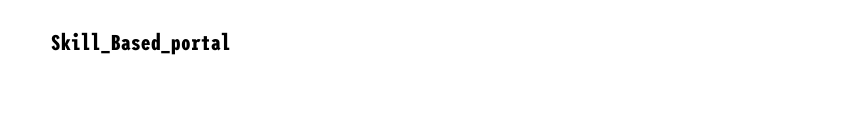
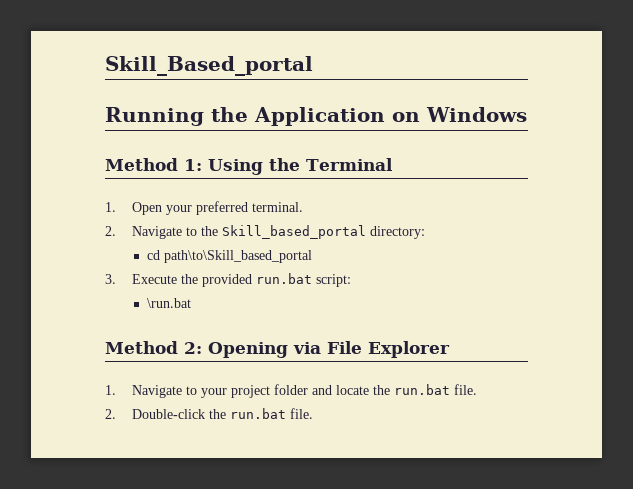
+ Running the Application on Windows
+ Method 1: Using the Terminal
+ 1. Open your preferred terminal.
+ 2. Navigate to the Skill_based_portal directory:
+ cd path\to\Skill_based_portal
+ 3. Execute the provided run.bat script:
+ \run.bat
+ Method 2: Opening via File Explorer
+ 1. Navigate to your project folder and locate the run.bat file.
+ 2. Double-click the run.bat file.

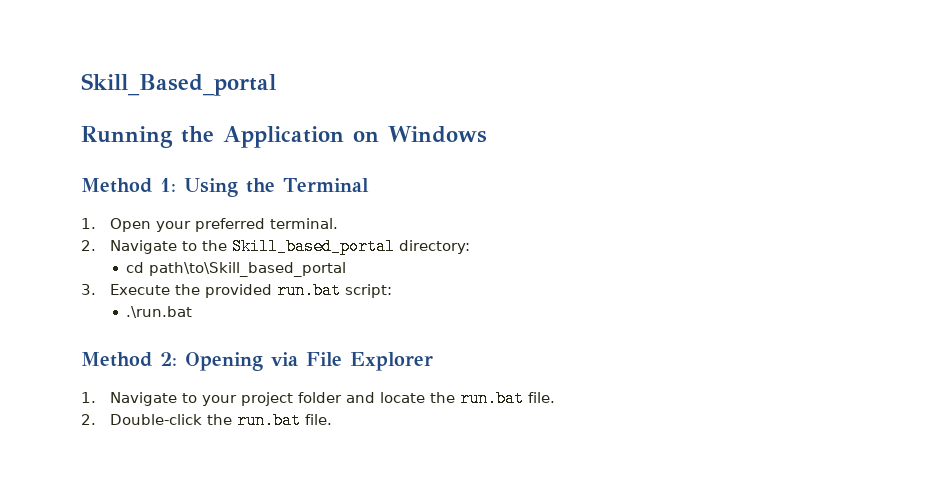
- \run.bat
+ .\run.bat

